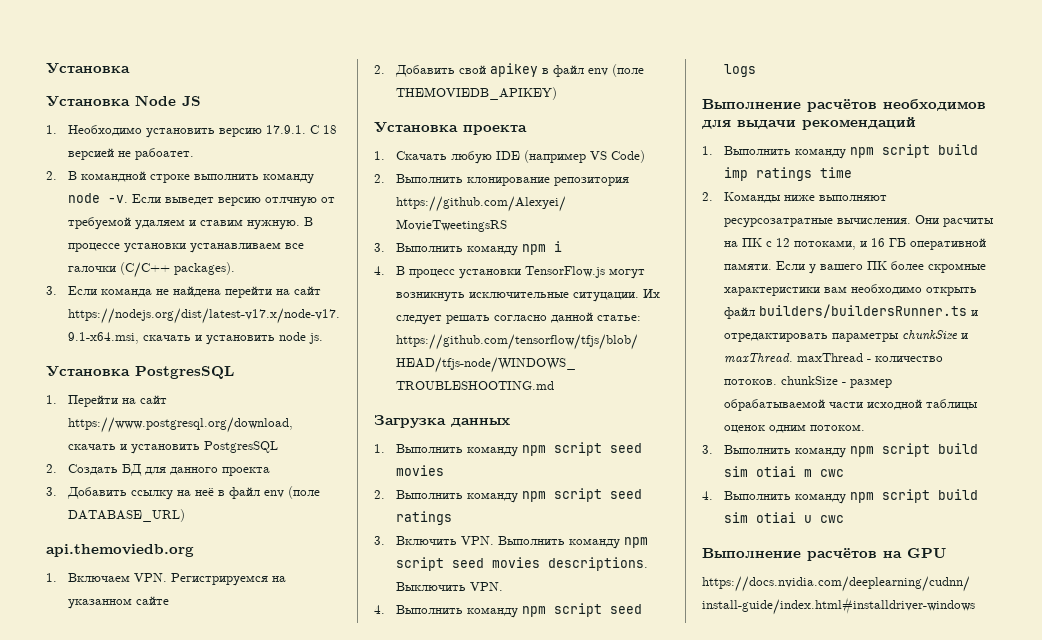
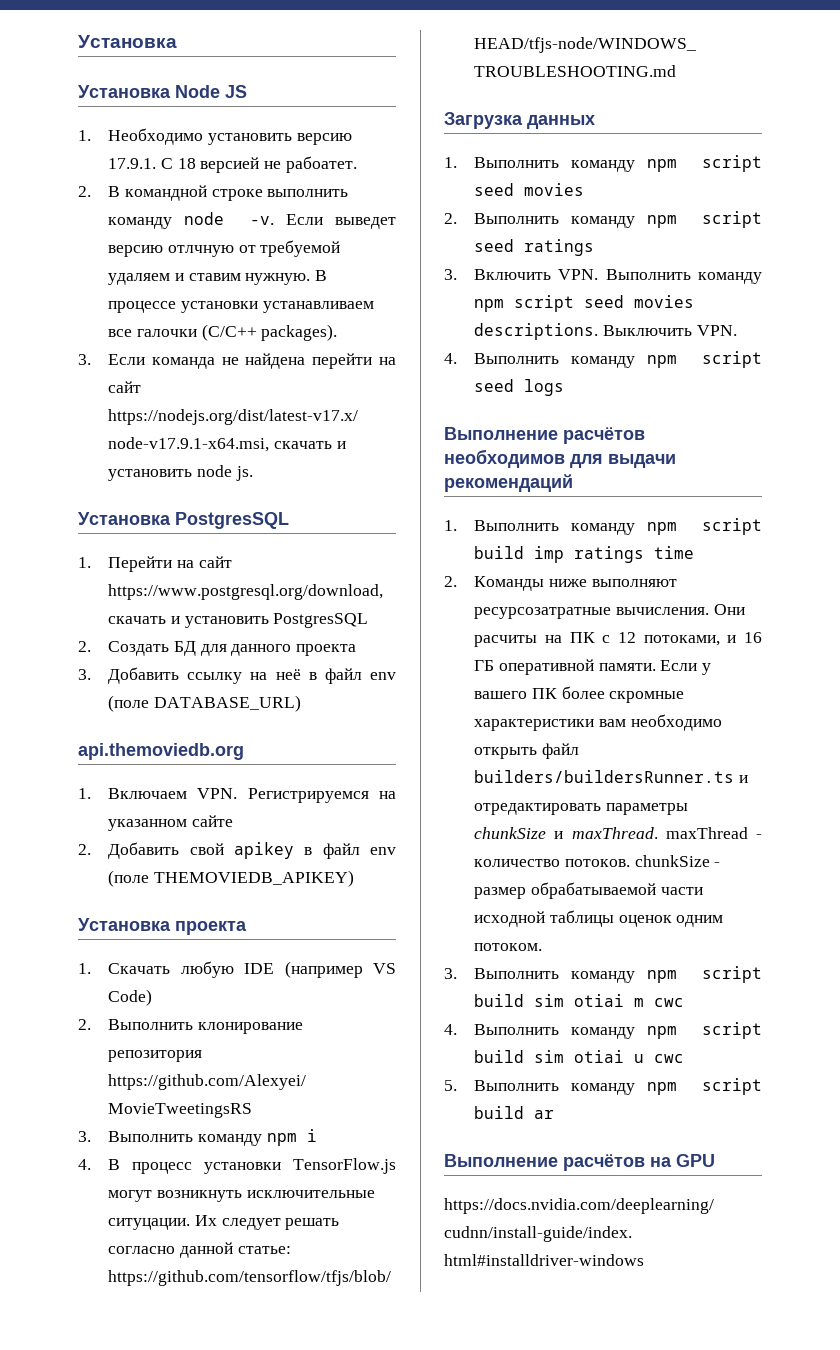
+ 5. Выполнить команду npm script build ar

